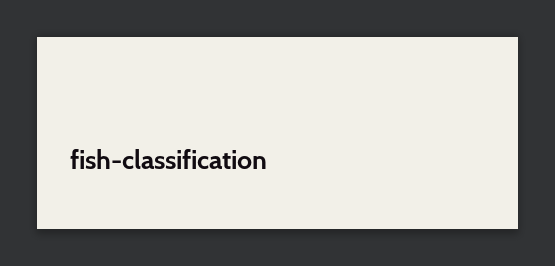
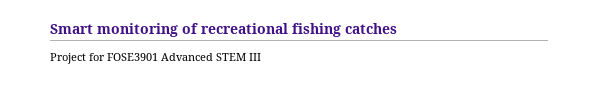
- fish-classification
+ Smart monitoring of recreational fishing catches
+ Project for FOSE3901 Advanced STEM III

